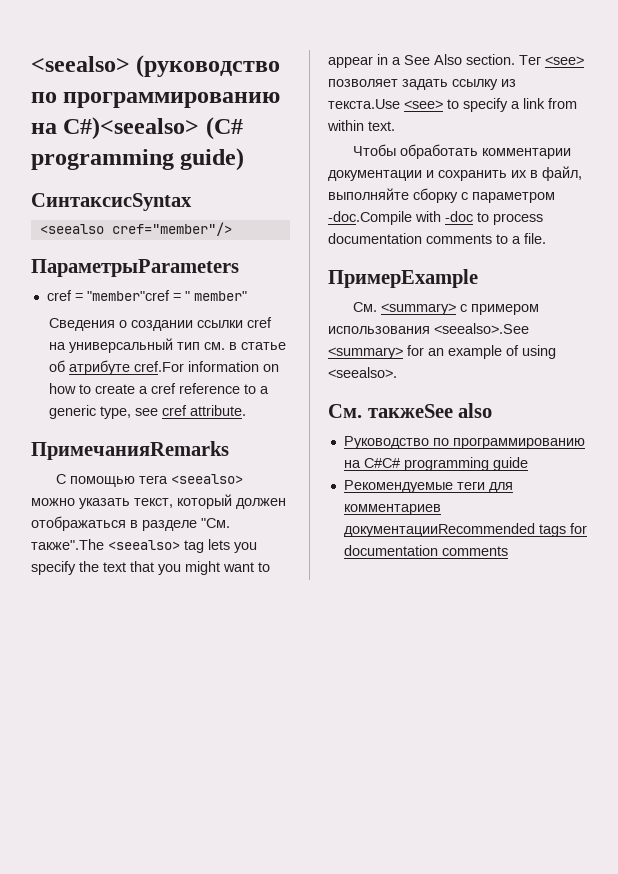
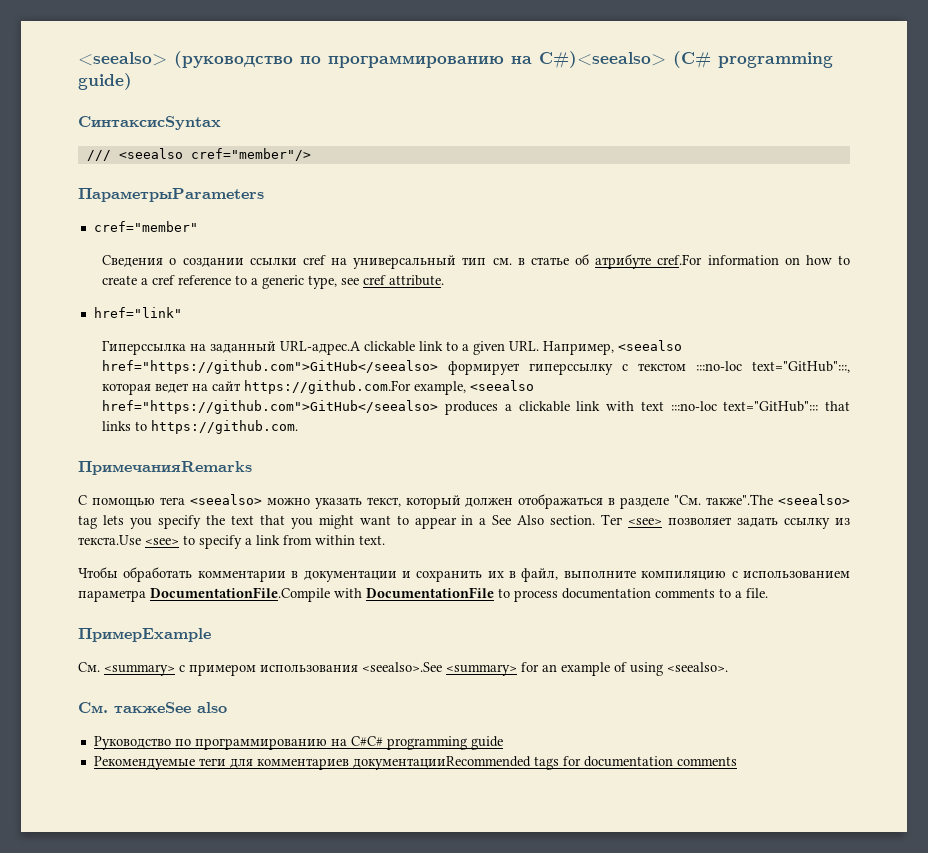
- <seealso cref="member"/>
+ /// <seealso cref="member"/>
- cref = "member"cref = " member"
+ cref="member"
+ href="link"
+ Гиперссылка на заданный URL-адрес.A clickable link to a given URL. Например, <seealso href="https://github.com">GitHub</seealso> формирует гиперссылку с текстом :::no-loc text="GitHub":::, которая ведет на сайт https://github.com.For example, <seealso href="https://github.com">GitHub</seealso> produces a clickable link with text :::no-loc text="GitHub"::: that links to https://github.com.
- Чтобы обработать комментарии документации и сохранить их в файл, выполняйте сборку с параметром -doc.Compile with -doc to process documentation comments to a file.
+ Чтобы обработать комментарии в документации и сохранить их в файл, выполните компиляцию с использованием параметра DocumentationFile.Compile with DocumentationFile to process documentation comments to a file.

